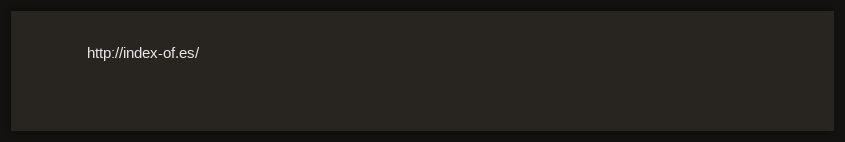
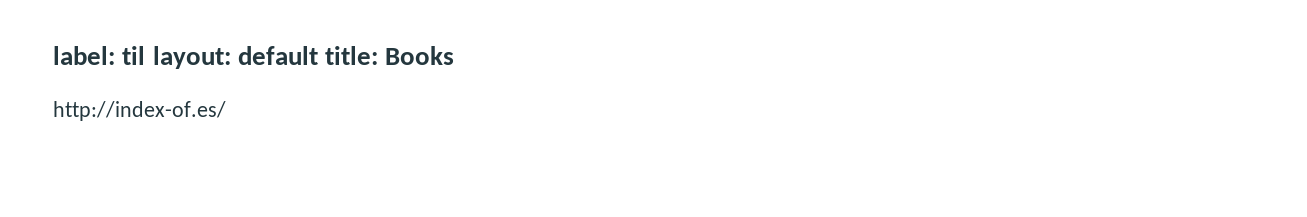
+ label: til layout: default title: Books

